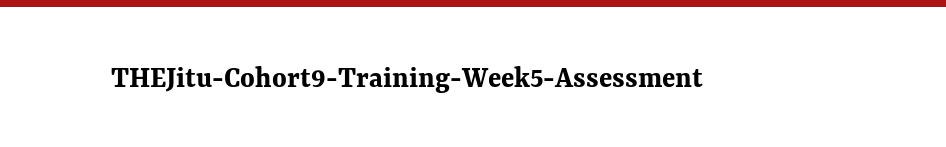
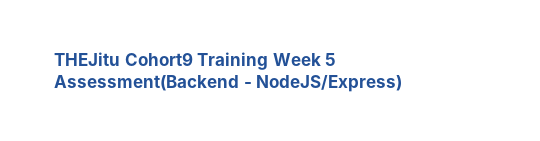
- THEJitu-Cohort9-Training-Week5-Assessment
+ THEJitu Cohort9 Training Week 5 Assessment(Backend - NodeJS/Express)

